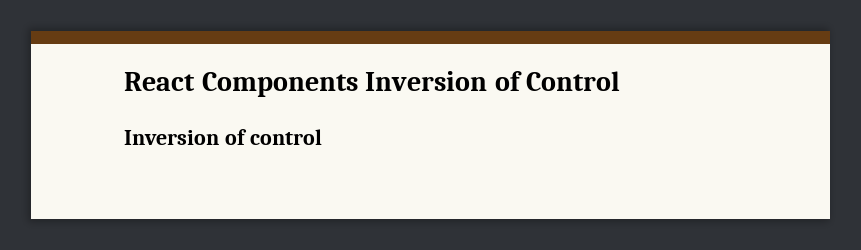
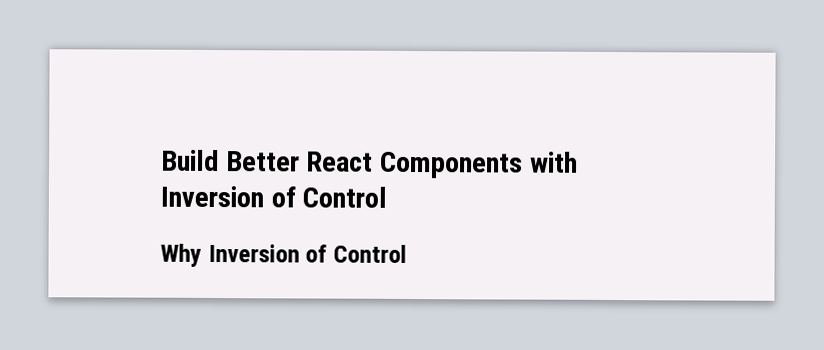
- React Components Inversion of Control
+ Build Better React Components with Inversion of Control
- Inversion of control
+ Why Inversion of Control

